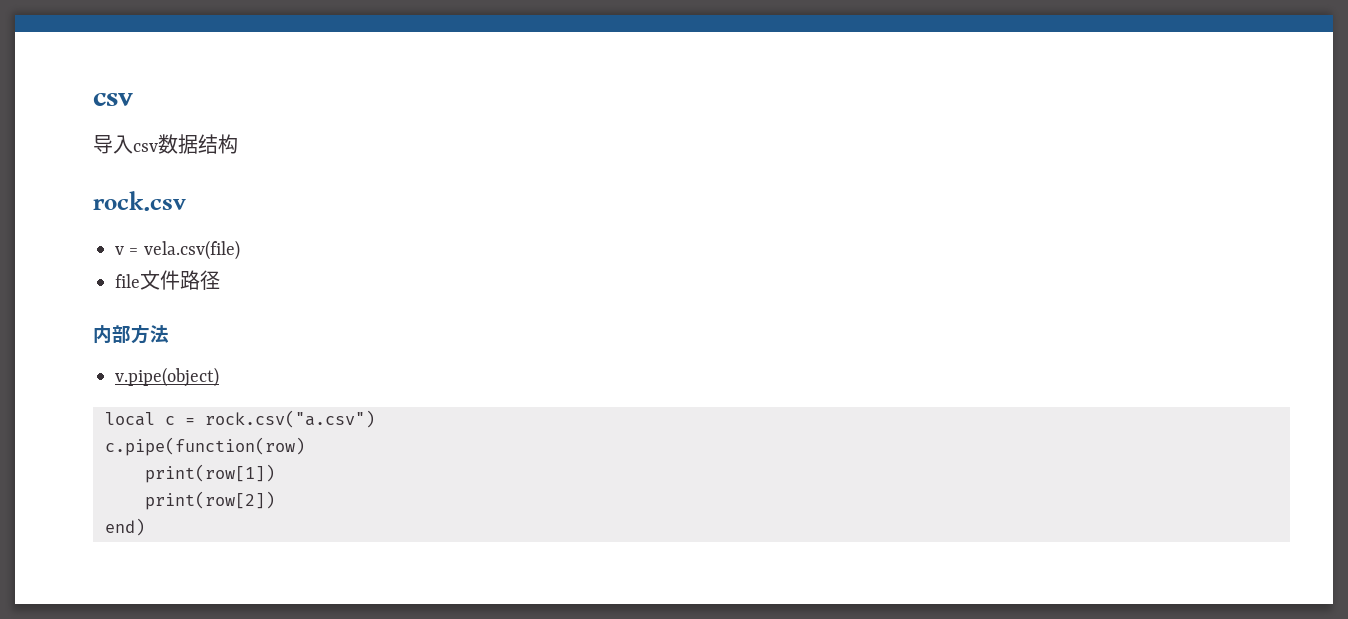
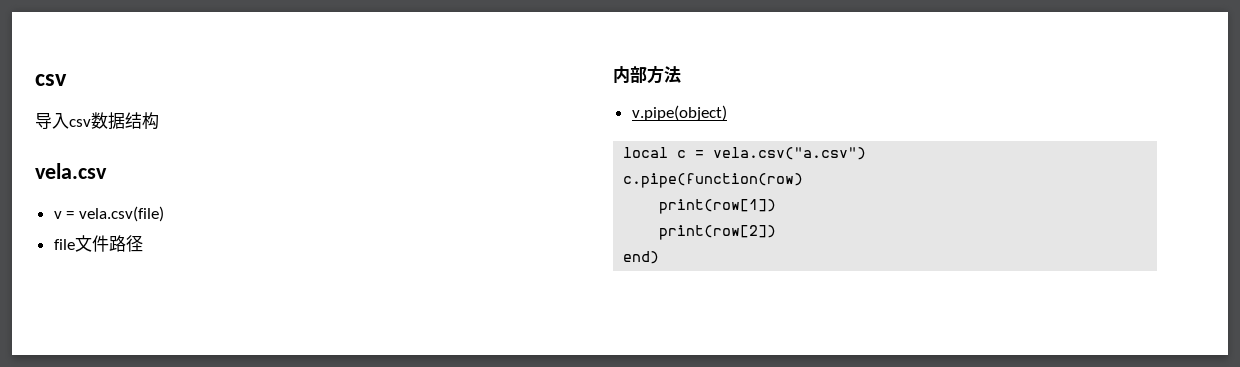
- rock.csv
+ vela.csv
- local c = rock.csv("a.csv")
+ local c = vela.csv("a.csv")

